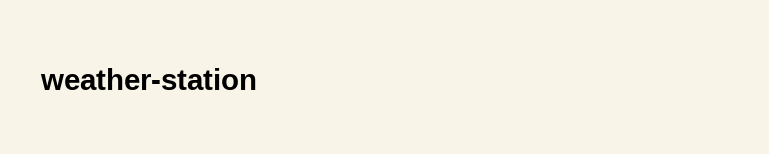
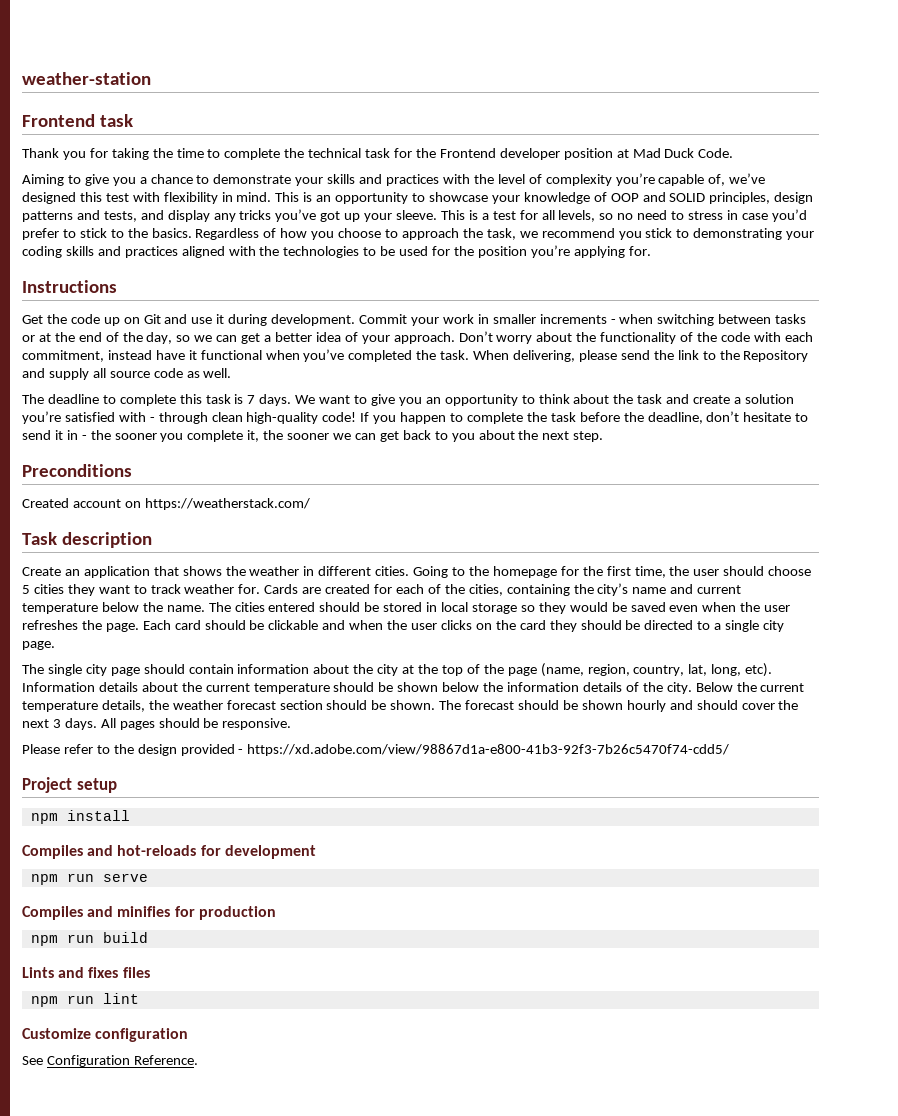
+ Frontend task
+ Thank you for taking the time to complete the technical task for the Frontend developer position at Mad Duck Code.
+ Aiming to give you a chance to demonstrate your skills and practices with the level of complexity you’re capable of, we’ve designed this test with flexibility in mind. This is an opportunity to showcase your knowledge of OOP and SOLID principles, design patterns and tests, and display any tricks you’ve got up your sleeve. This is a test for all levels, so no need to stress in case you’d prefer to stick to the basics. Regardless of how you choose to approach the task, we recommend you stick to demonstrating your coding skills and practices aligned with the technologies to be used for the position you’re applying for.
+ Instructions
+ Get the code up on Git and use it during development. Commit your work in smaller increments - when switching between tasks or at the end of the day, so we can get a better idea of your approach. Don’t worry about the functionality of the code with each commitment, instead have it functional when you’ve completed the task. When delivering, please send the link to the Repository and supply all source code as well.
+ The deadline to complete this task is 7 days. We want to give you an opportunity to think about the task and create a solution you’re satisfied with - through clean high-quality code! If you happen to complete the task before the deadline, don’t hesitate to send it in - the sooner you complete it, the sooner we can get back to you about the next step.
+ Preconditions
+ Created account on https://weatherstack.com/
+ Task description
+ Create an application that shows the weather in different cities. Going to the homepage for the first time, the user should choose 5 cities they want to track weather for. Cards are created for each of the cities, containing the city’s name and current temperature below the name. The cities entered should be stored in local storage so they would be saved even when the user refreshes the page. Each card should be clickable and when the user clicks on the card they should be directed to a single city page.
+ The single city page should contain information about the city at the top of the page (name, region, country, lat, long, etc). Information details about the current temperature should be shown below the information details of the city. Below the current temperature details, the weather forecast section should be shown. The forecast should be shown hourly and should cover the next 3 days. All pages should be responsive.
+ Please refer to the design provided - https://xd.adobe.com/view/98867d1a-e800-41b3-92f3-7b26c5470f74-cdd5/
+ Project setup
+ npm install
+ Compiles and hot-reloads for development
+ npm run serve
+ Compiles and minifies for production
+ npm run build
+ Lints and fixes files
+ npm run lint
+ Customize configuration
+ See Configuration Reference.

